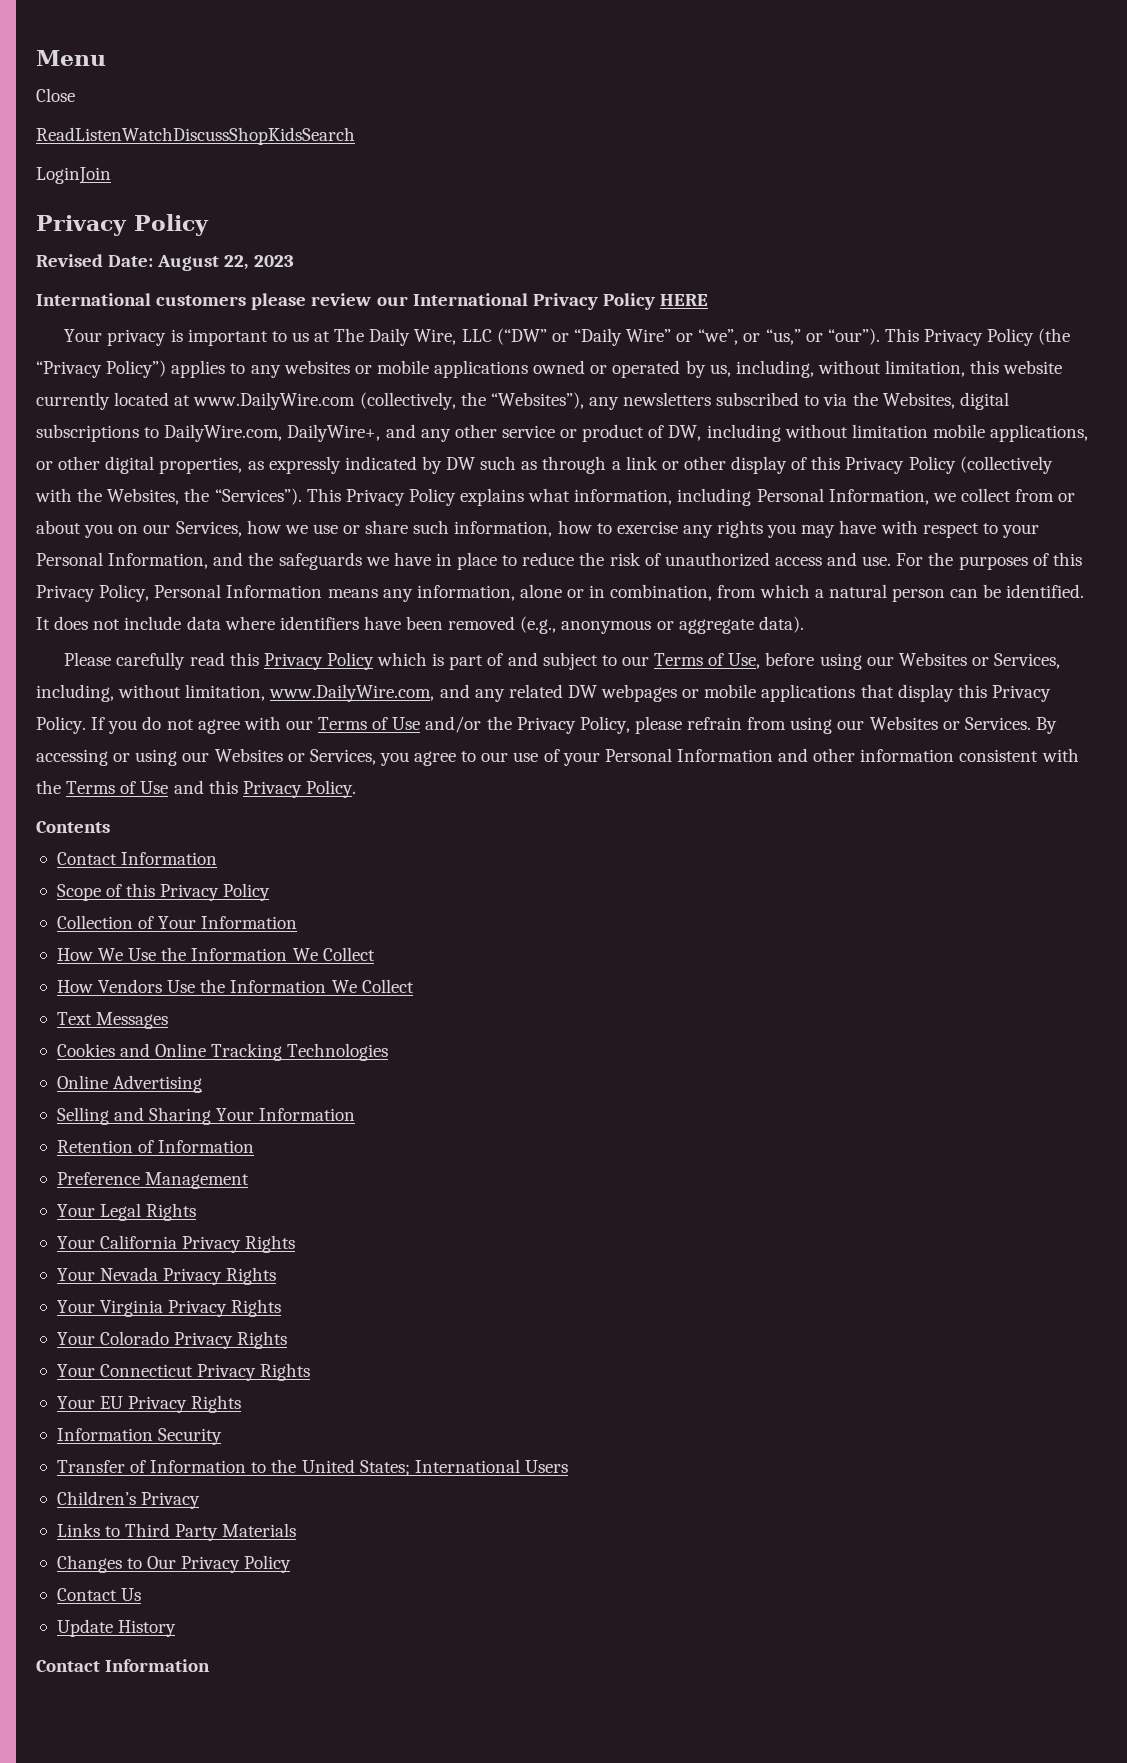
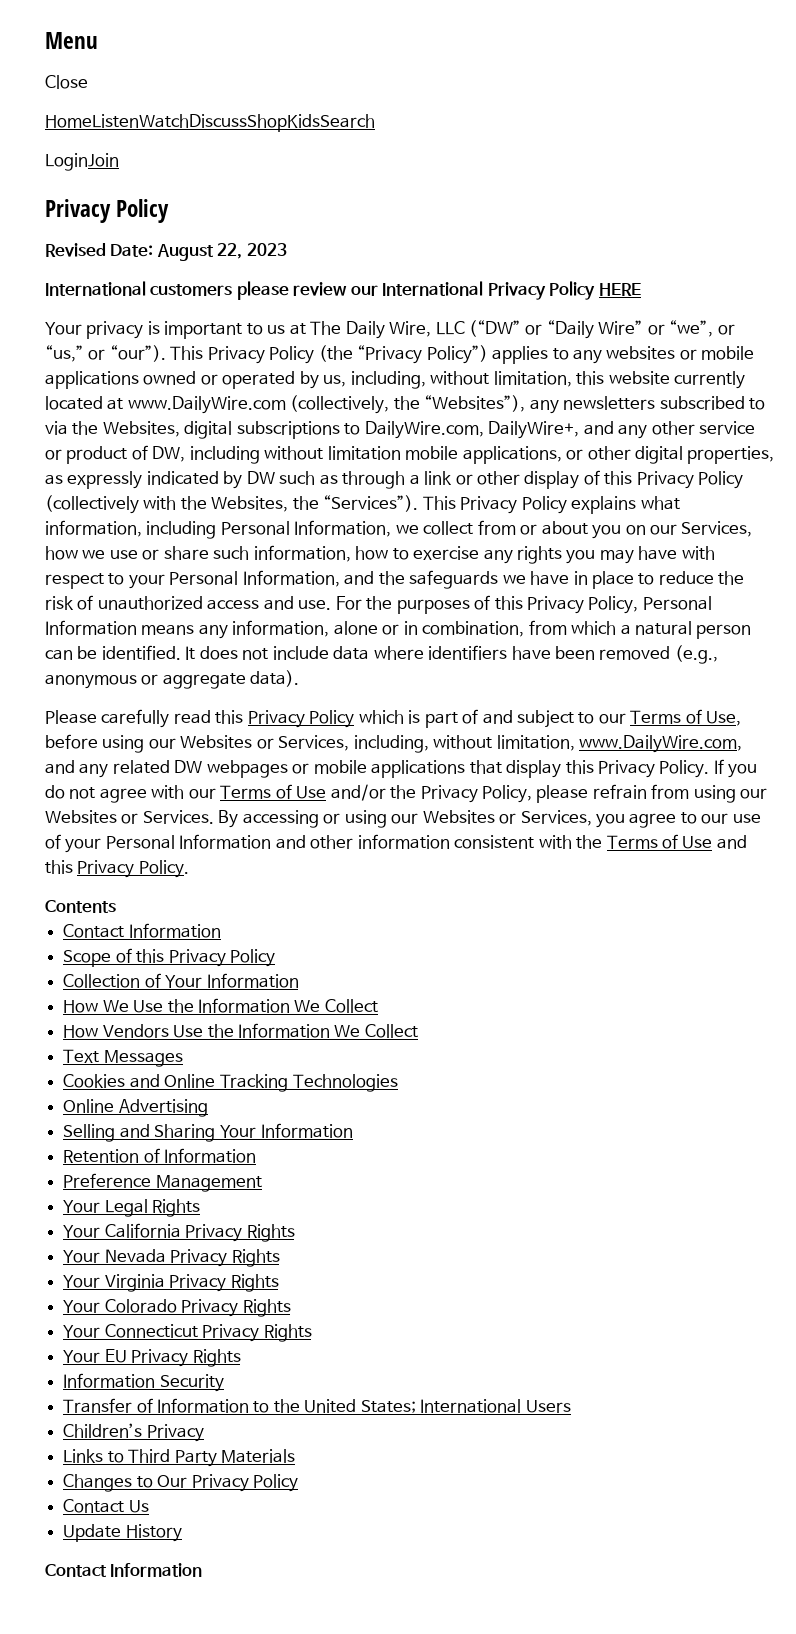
- ReadListenWatchDiscussShopKidsSearch
+ HomeListenWatchDiscussShopKidsSearch

